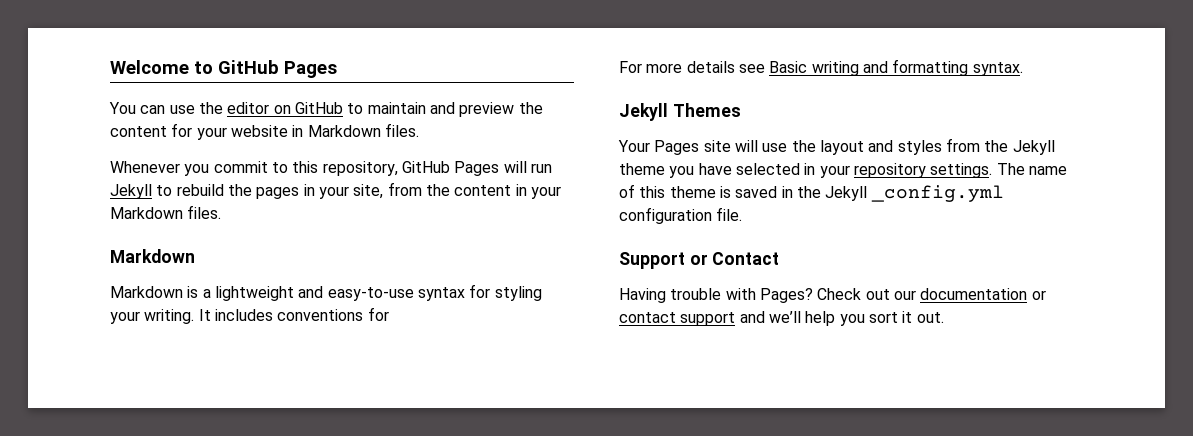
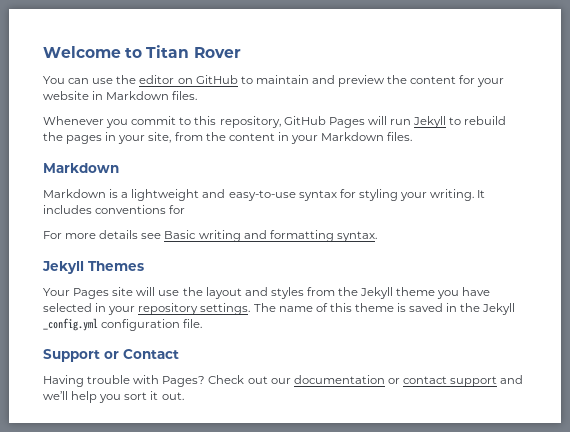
- Welcome to GitHub Pages
+ Welcome to Titan Rover

